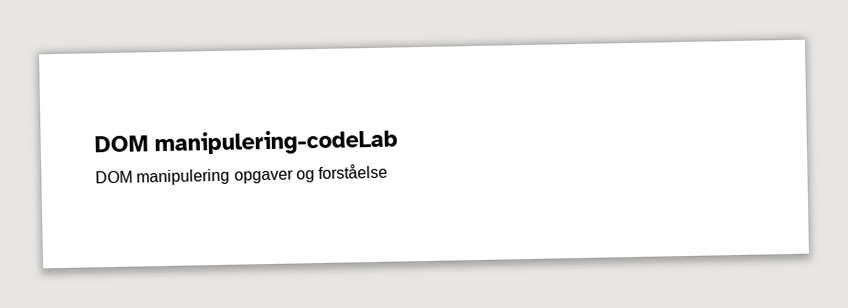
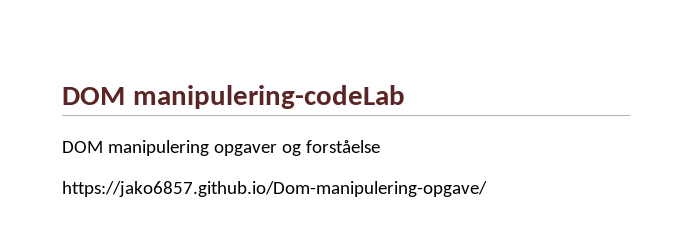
+ https://jako6857.github.io/Dom-manipulering-opgave/

